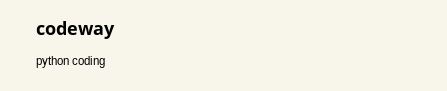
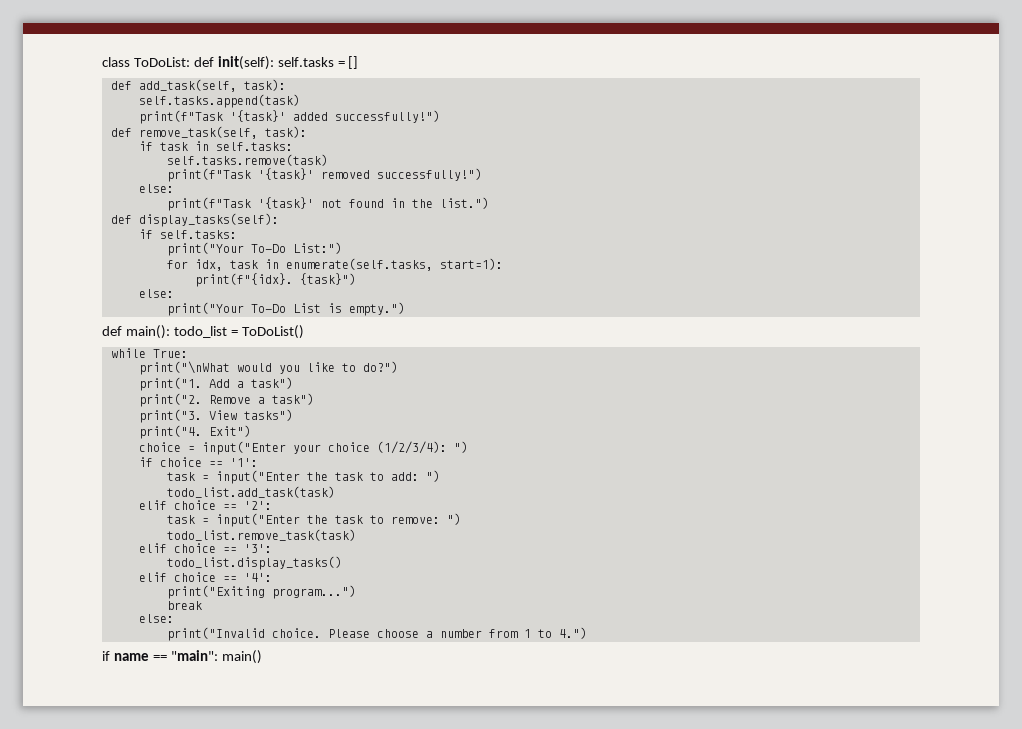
- codeway
- python coding
+ class ToDoList: def init(self): self.tasks = []
+ def add_task(self, task):
+ self.tasks.append(task)
+ print(f"Task '{task}' added successfully!")
+ def remove_task(self, task):
+ if task in self.tasks:
+ self.tasks.remove(task)
+ print(f"Task '{task}' removed successfully!")
+ else:
+ print(f"Task '{task}' not found in the list.")
+ def display_tasks(self):
+ if self.tasks:
+ print("Your To-Do List:")
+ for idx, task in enumerate(self.tasks, start=1):
+ print(f"{idx}. {task}")
+ else:
+ print("Your To-Do List is empty.")
+ def main(): todo_list = ToDoList()
+ while True:
+ print("\nWhat would you like to do?")
+ print("1. Add a task")
+ print("2. Remove a task")
+ print("3. View tasks")
+ print("4. Exit")
+ choice = input("Enter your choice (1/2/3/4): ")
+ if choice == '1':
+ task = input("Enter the task to add: ")
+ todo_list.add_task(task)
+ elif choice == '2':
+ task = input("Enter the task to remove: ")
+ todo_list.remove_task(task)
+ elif choice == '3':
+ todo_list.display_tasks()
+ elif choice == '4':
+ print("Exiting program...")
+ break
+ else:
+ print("Invalid choice. Please choose a number from 1 to 4.")
+ if name == "main": main()

